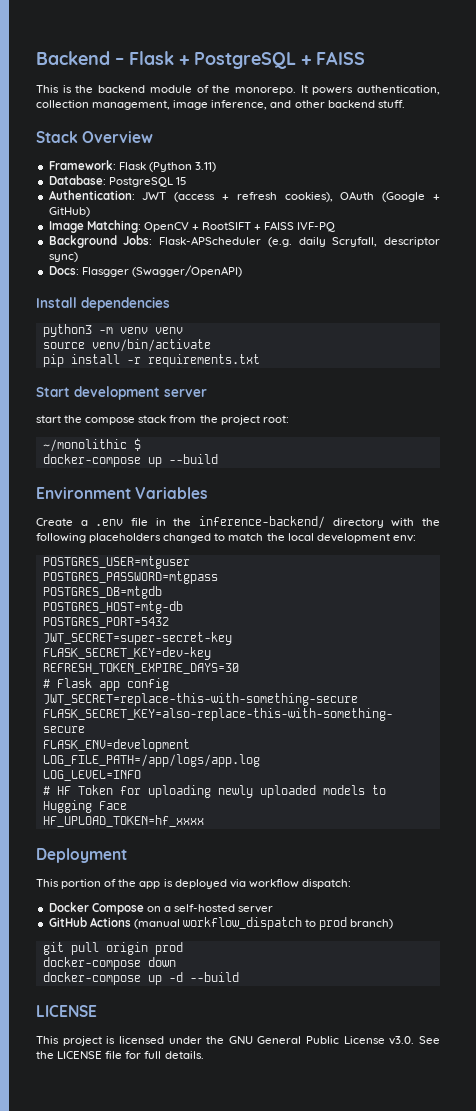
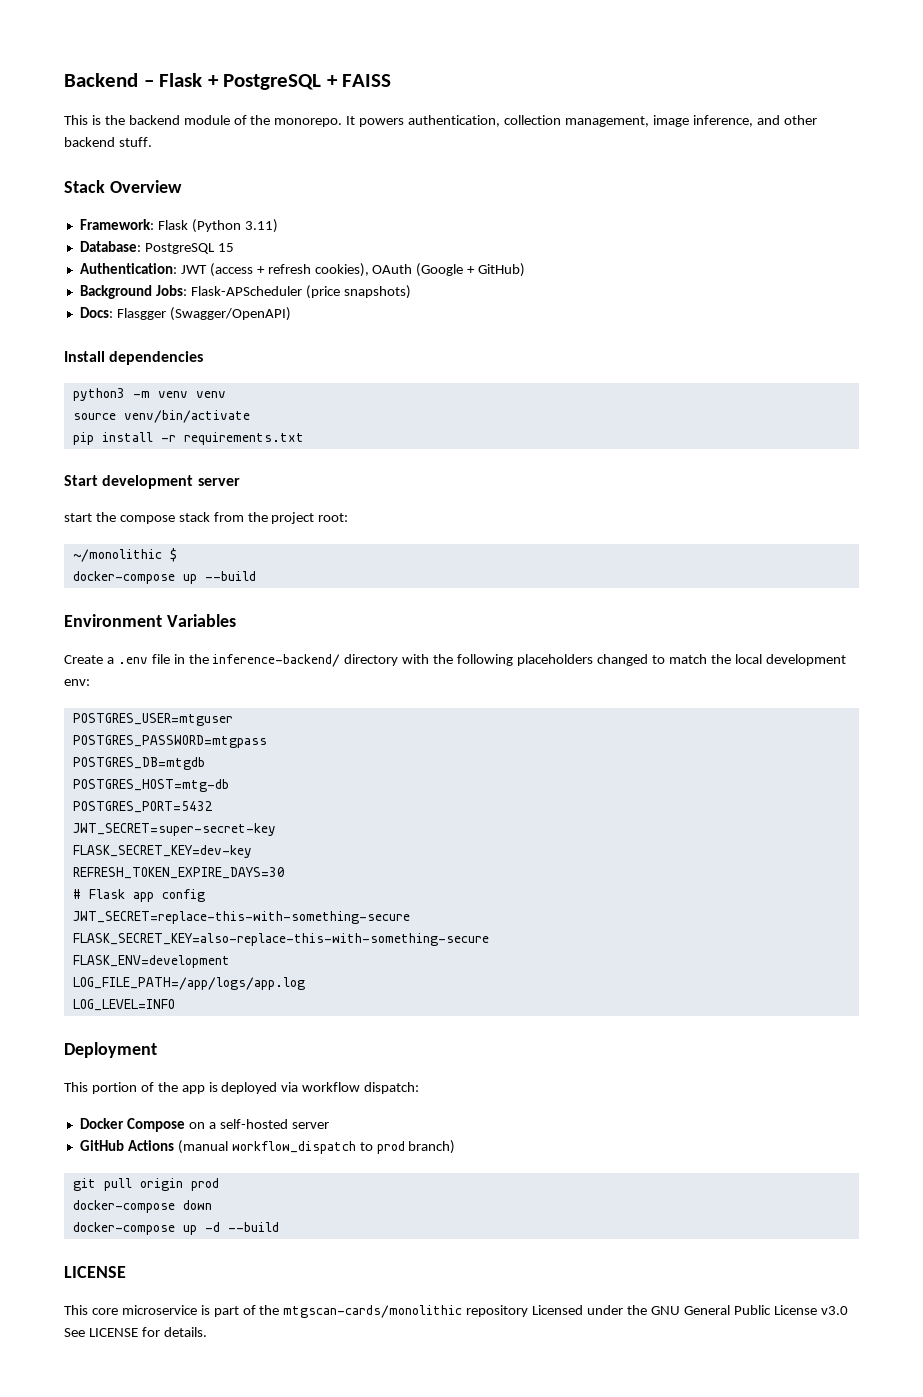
- Image Matching: OpenCV + RootSIFT + FAISS IVF-PQ
- Background Jobs: Flask-APScheduler (e.g. daily Scryfall, descriptor sync)
+ Background Jobs: Flask-APScheduler (price snapshots)
- # HF Token for uploading newly uploaded models to Hugging Face
- HF_UPLOAD_TOKEN=hf_xxxx
- This project is licensed under the GNU General Public License v3.0. See the LICENSE file for full details.
+ This core microservice is part of the mtgscan-cards/monolithic repository Licensed under the GNU General Public License v3.0 See LICENSE for details.

